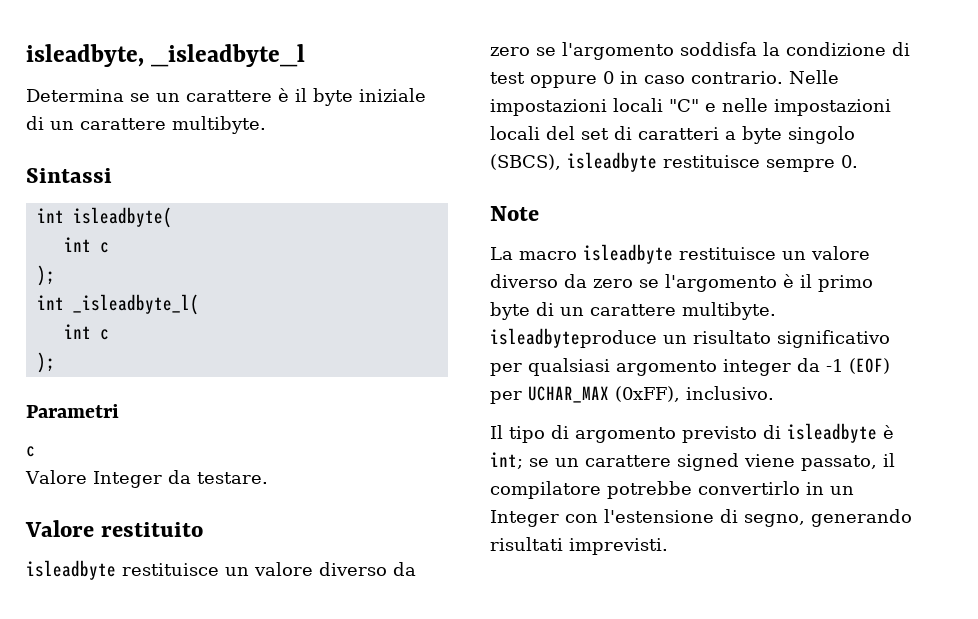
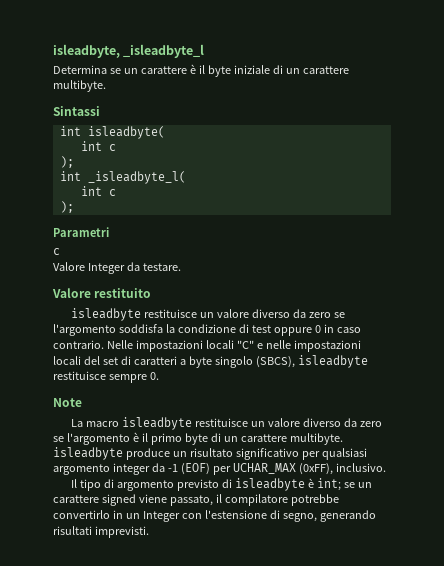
- La macro isleadbyte restituisce un valore diverso da zero se l'argomento è il primo byte di un carattere multibyte. isleadbyteproduce un risultato significativo per qualsiasi argomento integer da -1 (EOF) per UCHAR_MAX (0xFF), inclusivo.
+ La macro isleadbyte restituisce un valore diverso da zero se l'argomento è il primo byte di un carattere multibyte. isleadbyte produce un risultato significativo per qualsiasi argomento integer da -1 (EOF) per UCHAR_MAX (0xFF), inclusivo.

